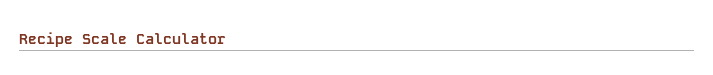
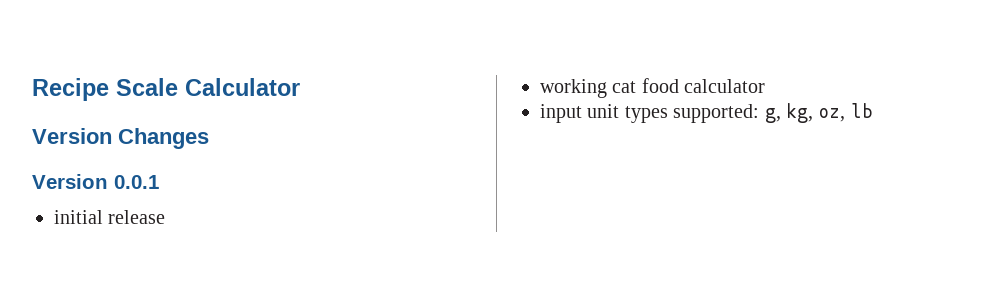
+ Version Changes
+ Version 0.0.1
+ initial release
+ working cat food calculator
+ input unit types supported: g, kg, oz, lb

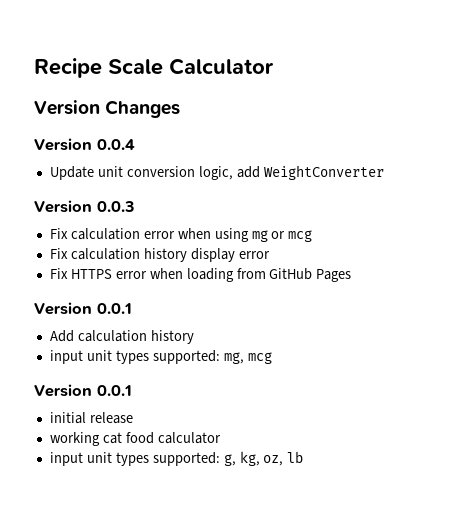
+ Version 0.0.4
+ Update unit conversion logic, add WeightConverter
+ Version 0.0.3
+ Fix calculation error when using mg or mcg
+ Fix calculation history display error
+ Fix HTTPS error when loading from GitHub Pages
+ Version 0.0.1
+ Add calculation history
+ input unit types supported: mg, mcg

